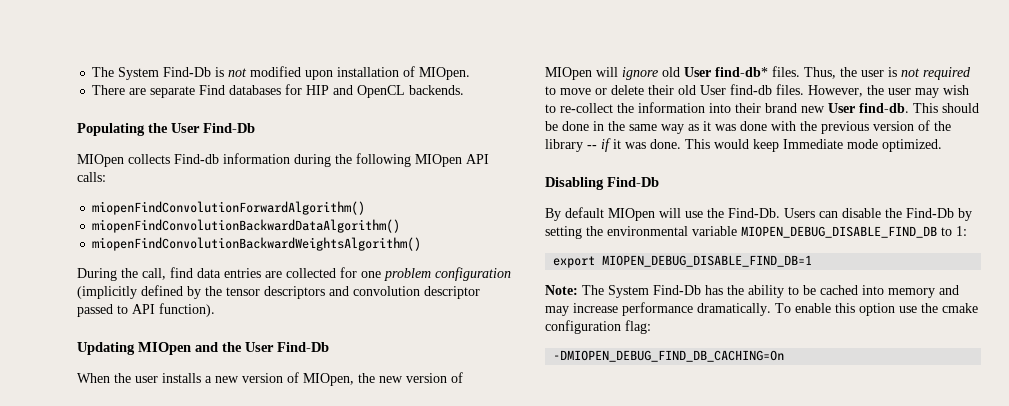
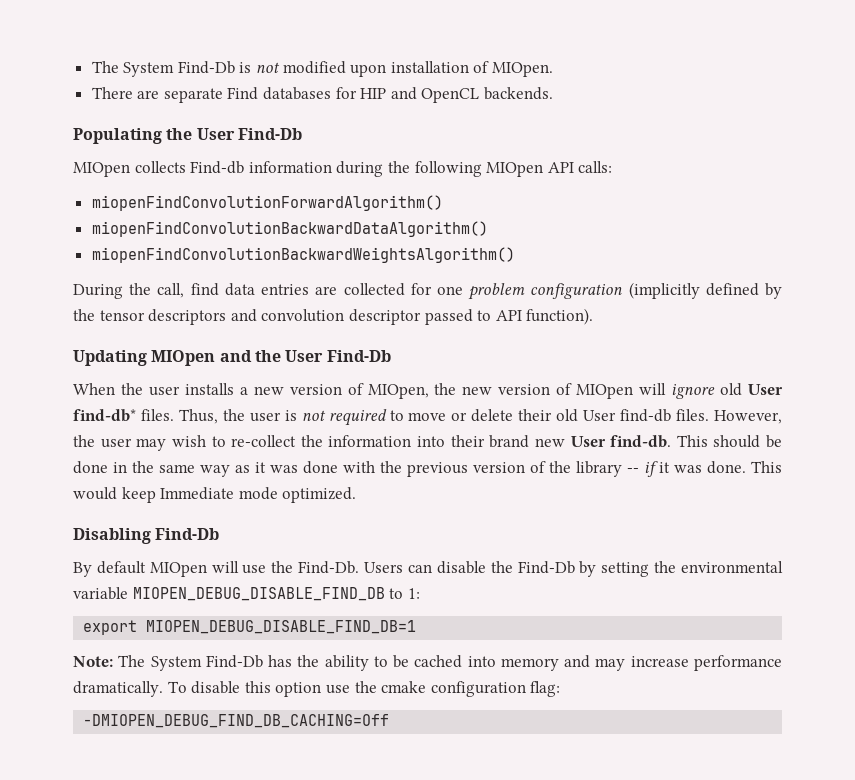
- To enable this option use the cmake configuration flag:
+ To disable this option use the cmake configuration flag:
- -DMIOPEN_DEBUG_FIND_DB_CACHING=On
+ -DMIOPEN_DEBUG_FIND_DB_CACHING=Off

